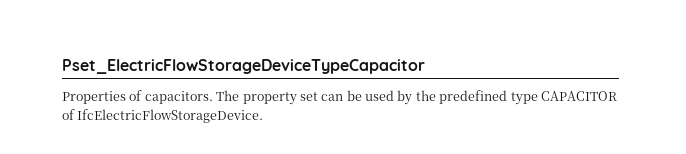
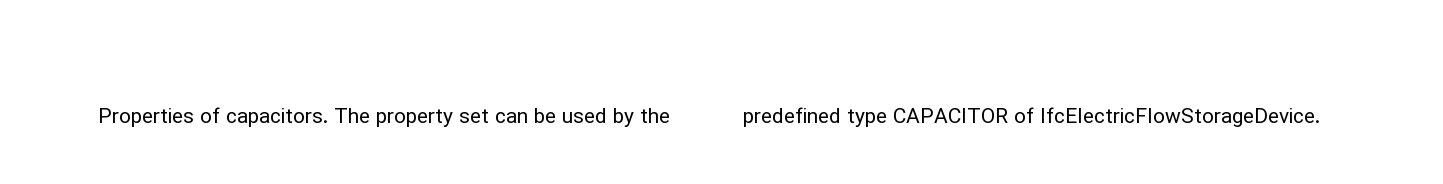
- Pset_ElectricFlowStorageDeviceTypeCapacitor

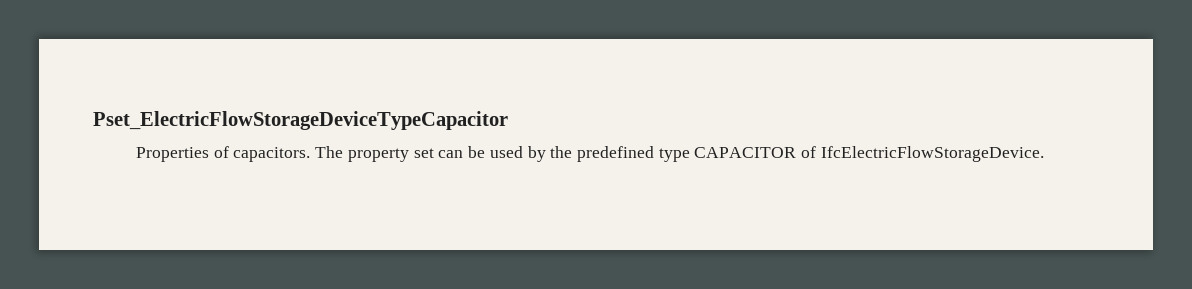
+ Pset_ElectricFlowStorageDeviceTypeCapacitor

